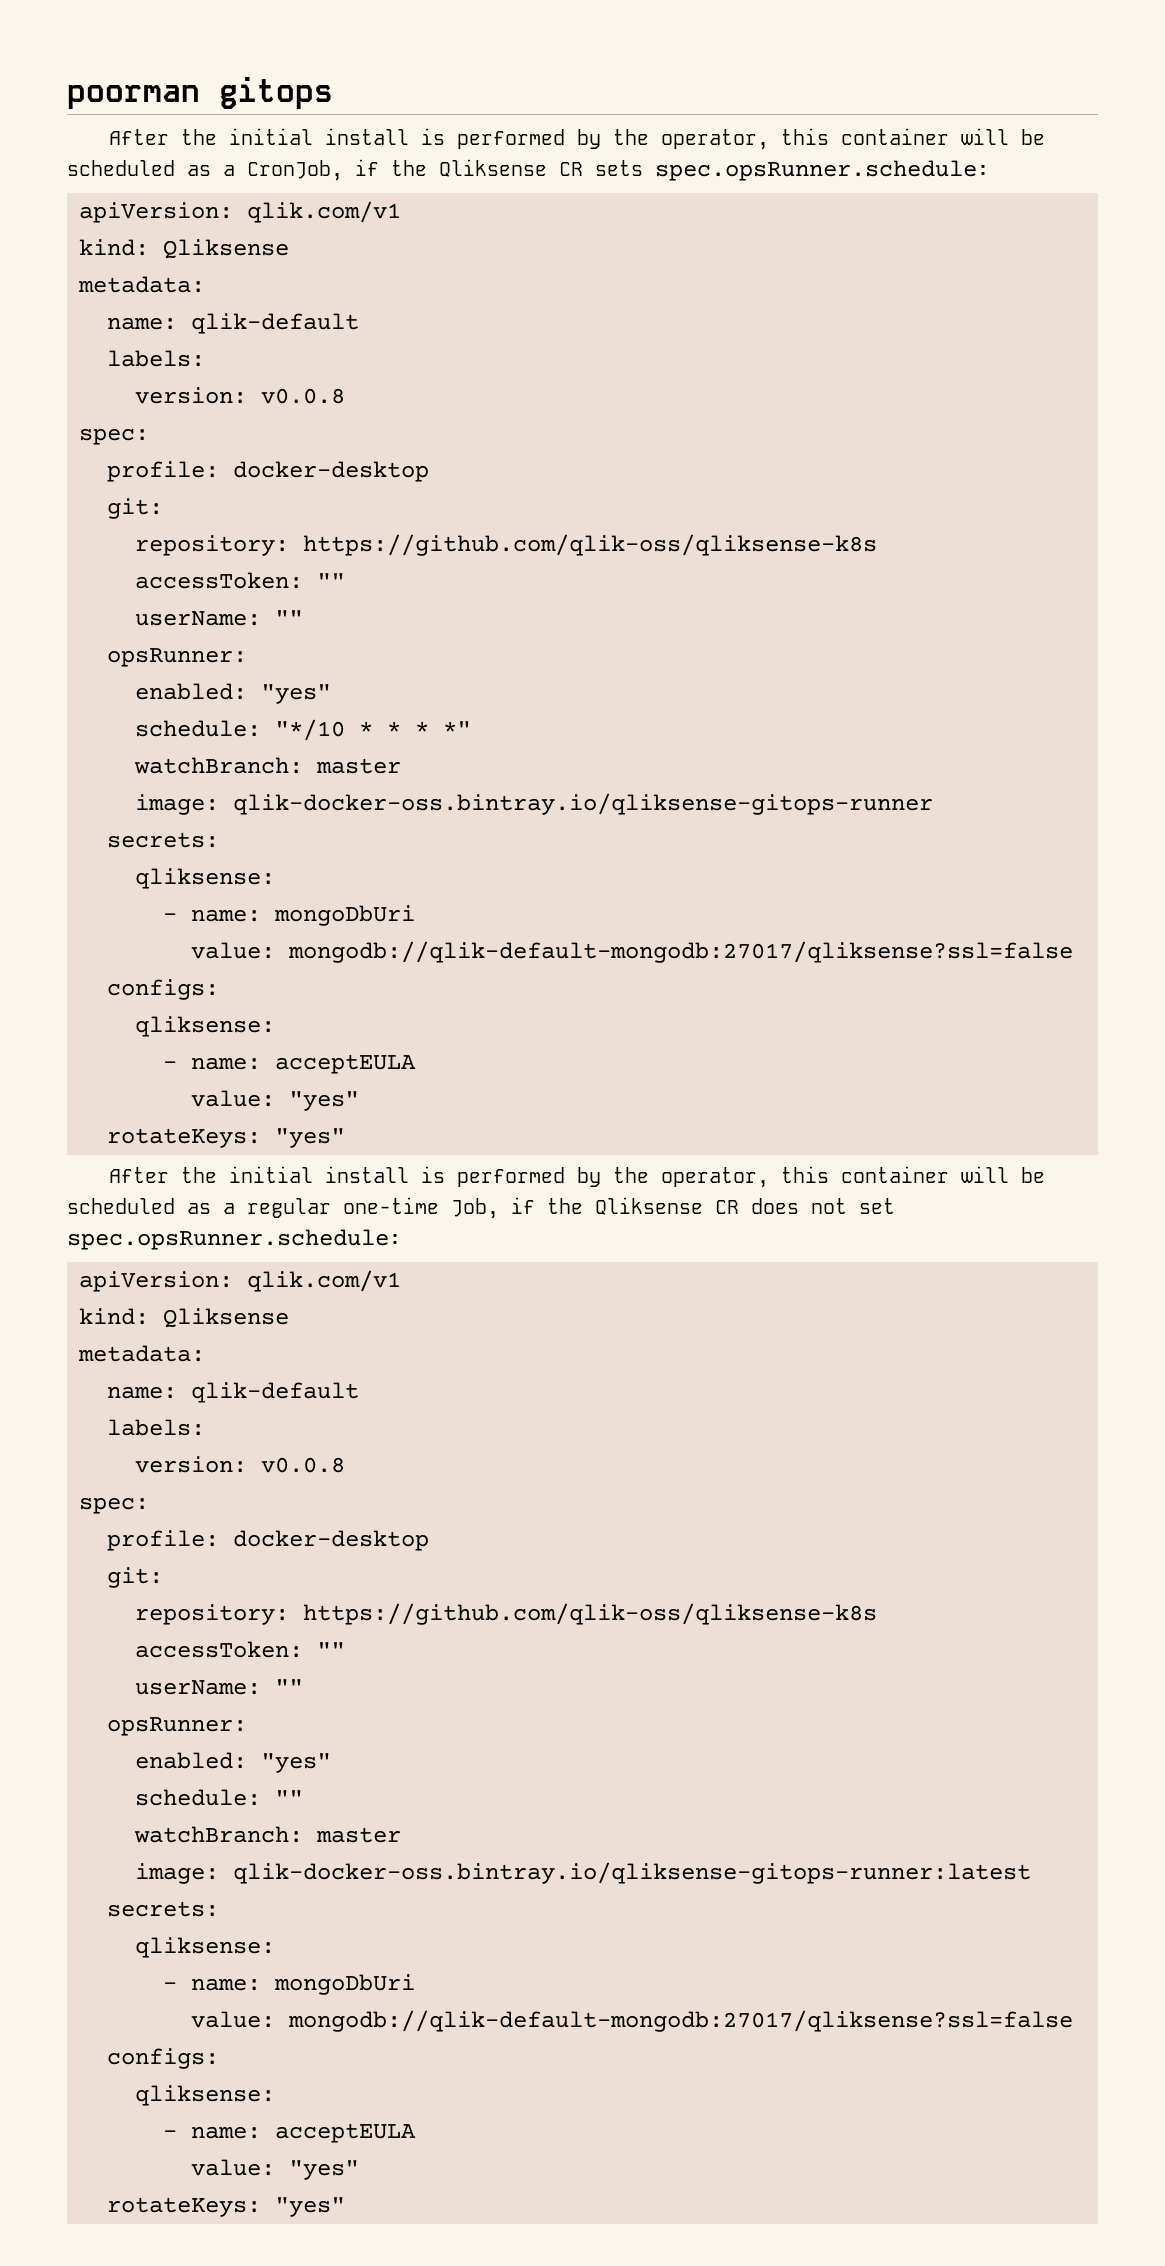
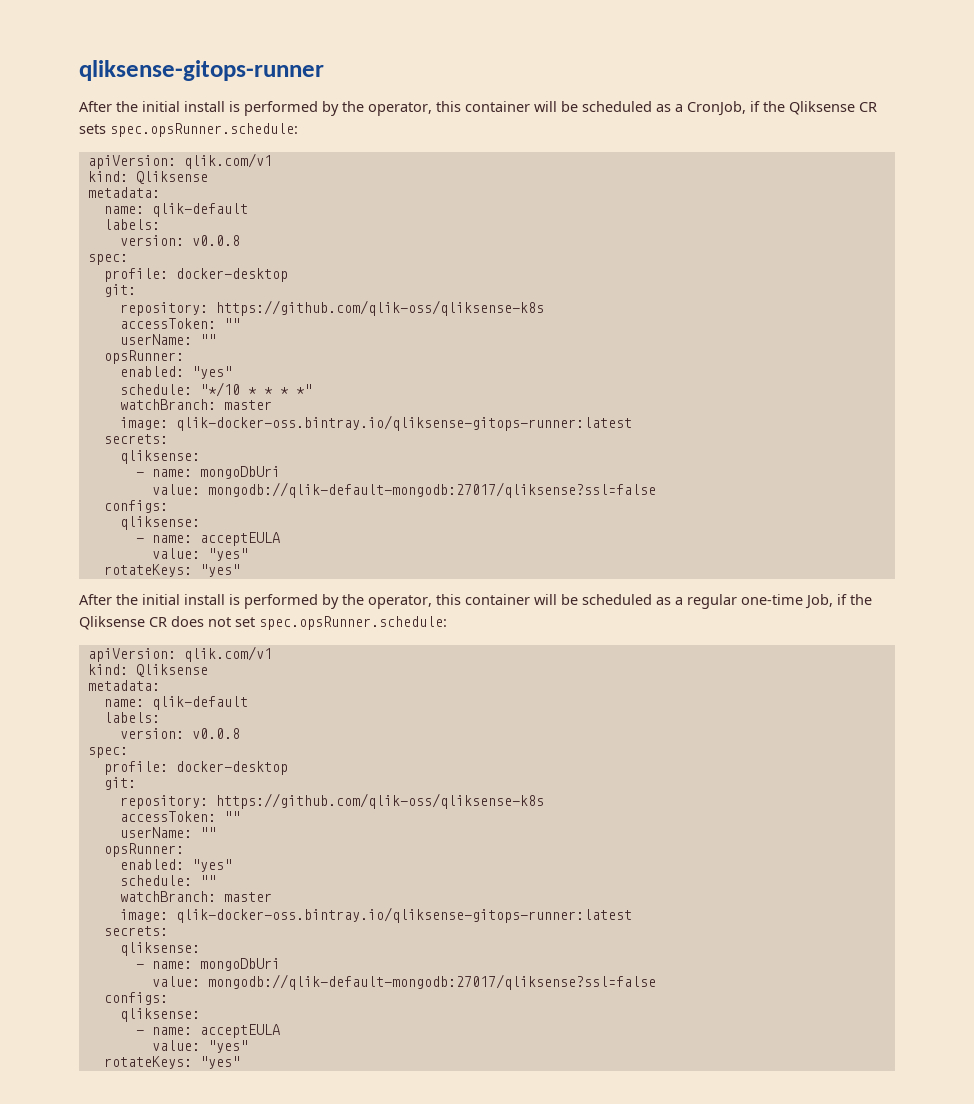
- poorman gitops
+ qliksense-gitops-runner
  schedule: "*/10 * * * *"
  watchBranch: master
- image: qlik-docker-oss.bintray.io/qliksense-gitops-runner
+ image: qlik-docker-oss.bintray.io/qliksense-gitops-runner:latest

